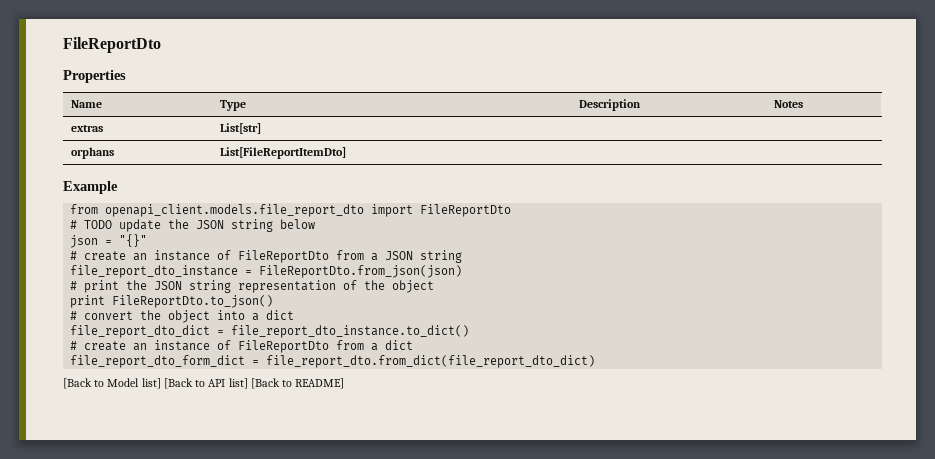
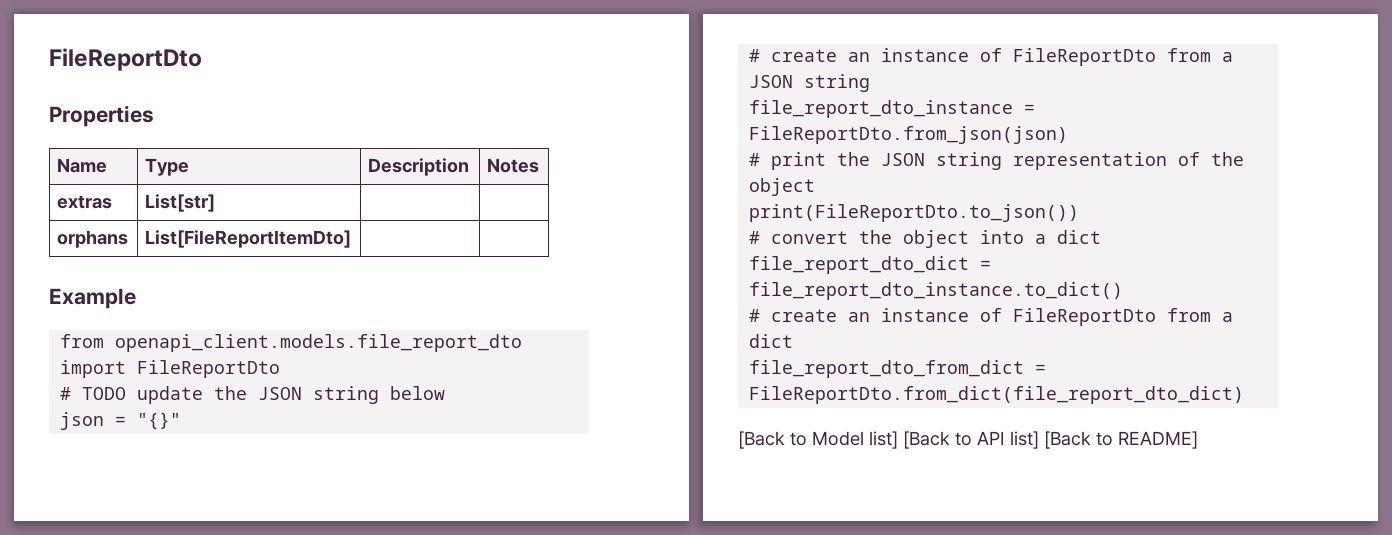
- print FileReportDto.to_json()
+ print(FileReportDto.to_json())
- file_report_dto_form_dict = file_report_dto.from_dict(file_report_dto_dict)
+ file_report_dto_from_dict = FileReportDto.from_dict(file_report_dto_dict)

